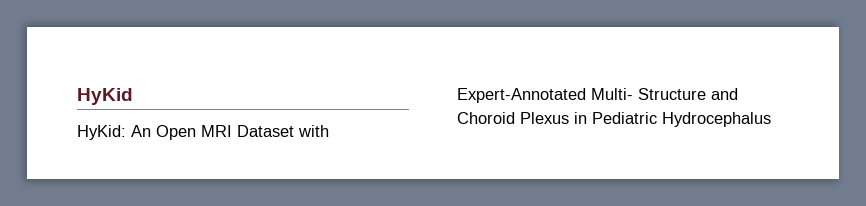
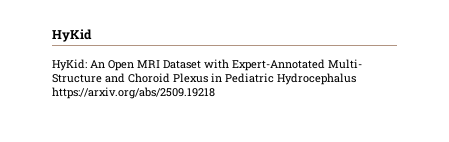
- HyKid: An Open MRI Dataset with Expert-Annotated Multi- Structure and Choroid Plexus in Pediatric Hydrocephalus
+ HyKid: An Open MRI Dataset with Expert-Annotated Multi- Structure and Choroid Plexus in Pediatric Hydrocephalus https://arxiv.org/abs/2509.19218

